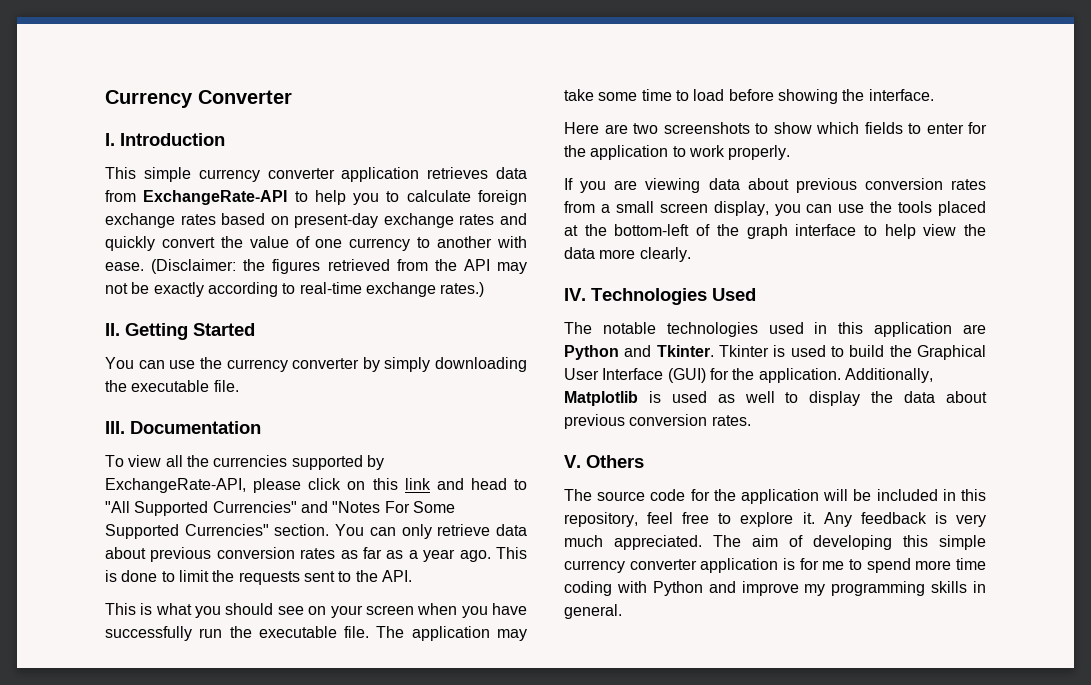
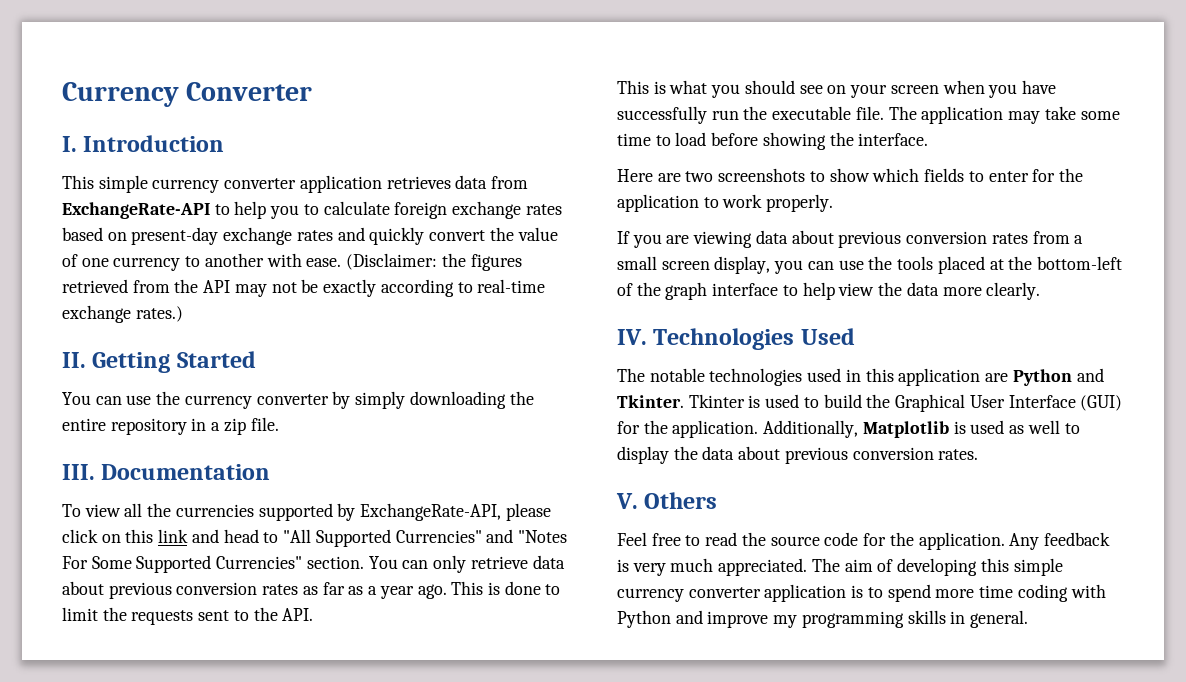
- You can use the currency converter by simply downloading the executable file.
+ You can use the currency converter by simply downloading the entire repository in a zip file.
- The source code for the application will be included in this repository, feel free to explore it.
+ Feel free to read the source code for the application.
- The aim of developing this simple currency converter application is for me to spend more time coding with Python and improve my programming skills in general.
+ The aim of developing this simple currency converter application is to spend more time coding with Python and improve my programming skills in general.

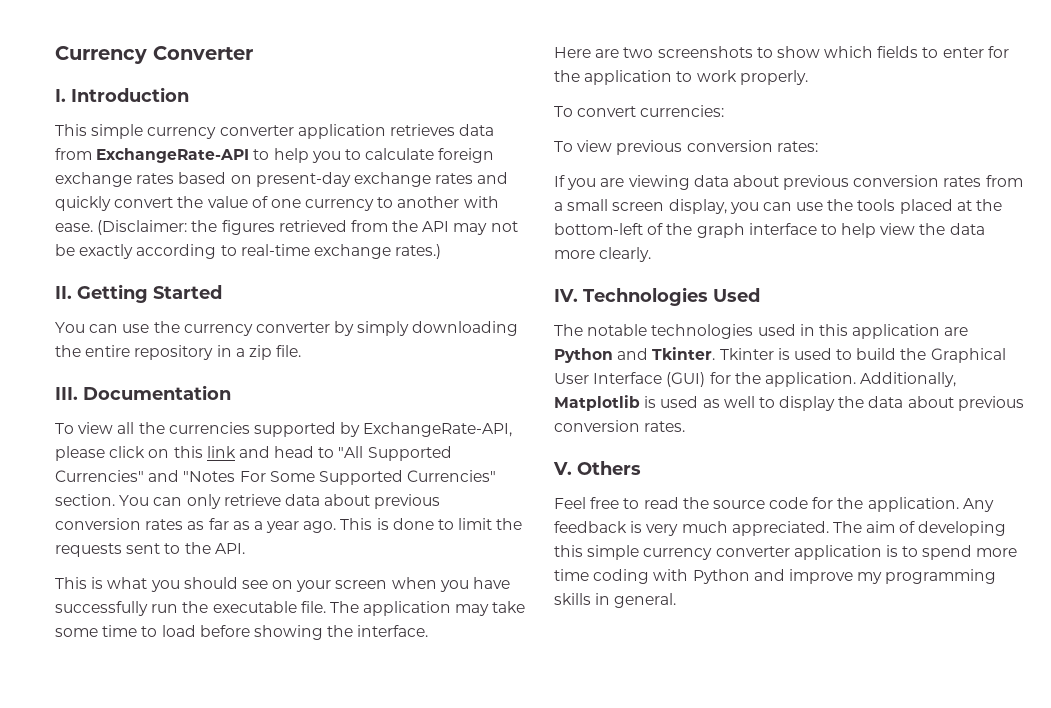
+ To convert currencies:
+ To view previous conversion rates:

